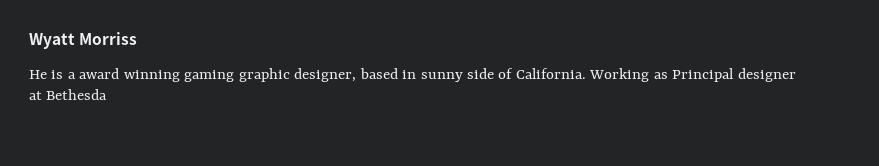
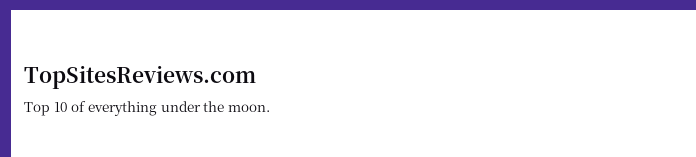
- Wyatt Morriss
- He is a award winning gaming graphic designer, based in sunny side of California. Working as Principal designer at Bethesda
+ TopSitesReviews.com
+ Top 10 of everything under the moon.

